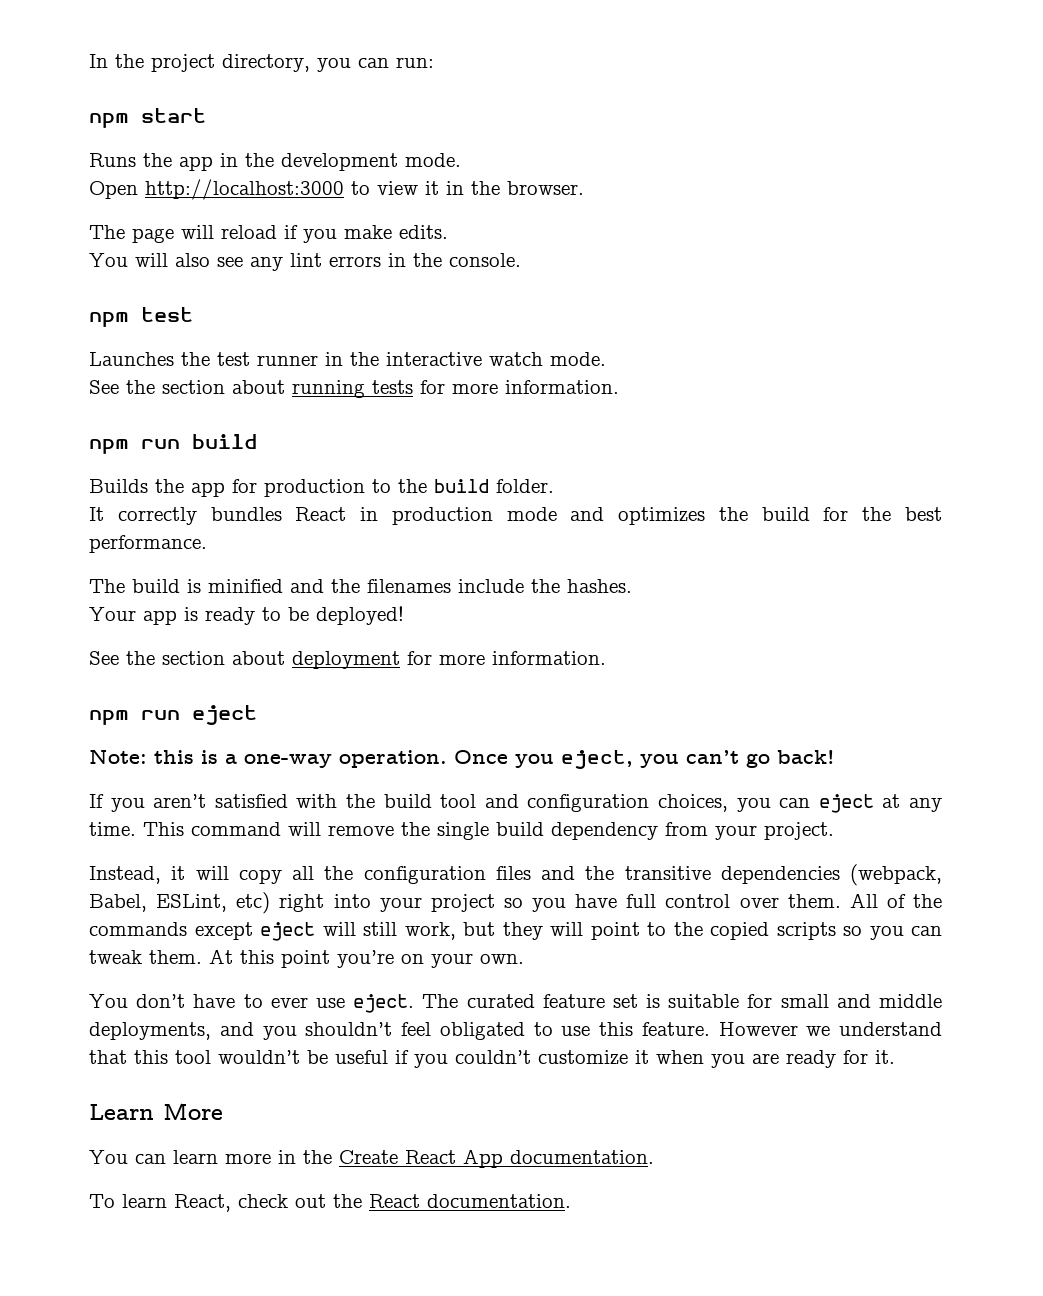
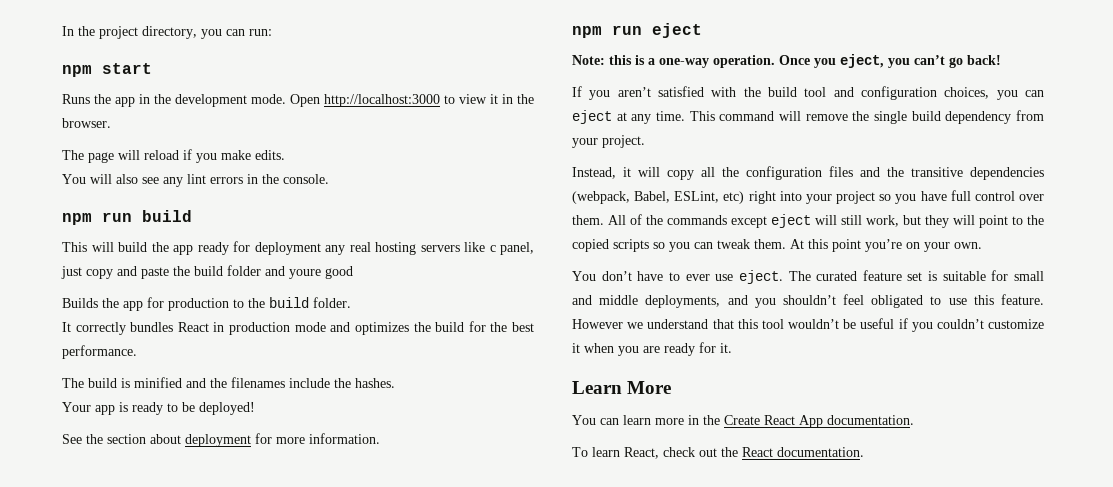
- Runs the app in the development mode.
- Open http://localhost:3000 to view it in the browser.
+ Runs the app in the development mode. Open http://localhost:3000 to view it in the browser.
- npm test
- Launches the test runner in the interactive watch mode.
- See the section about running tests for more information.
  npm run build
+ This will build the app ready for deployment any real hosting servers like c panel, just copy and paste the build folder and youre good

